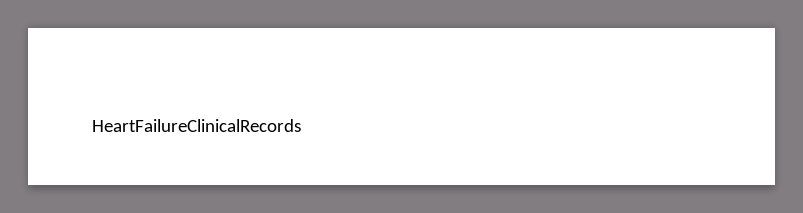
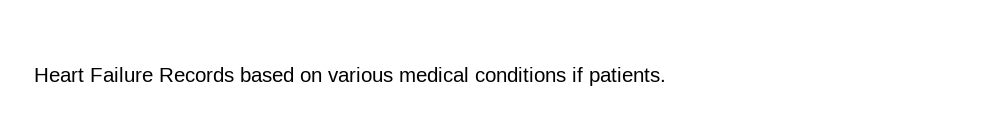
- HeartFailureClinicalRecords
+ Heart Failure Records based on various medical conditions if patients.

